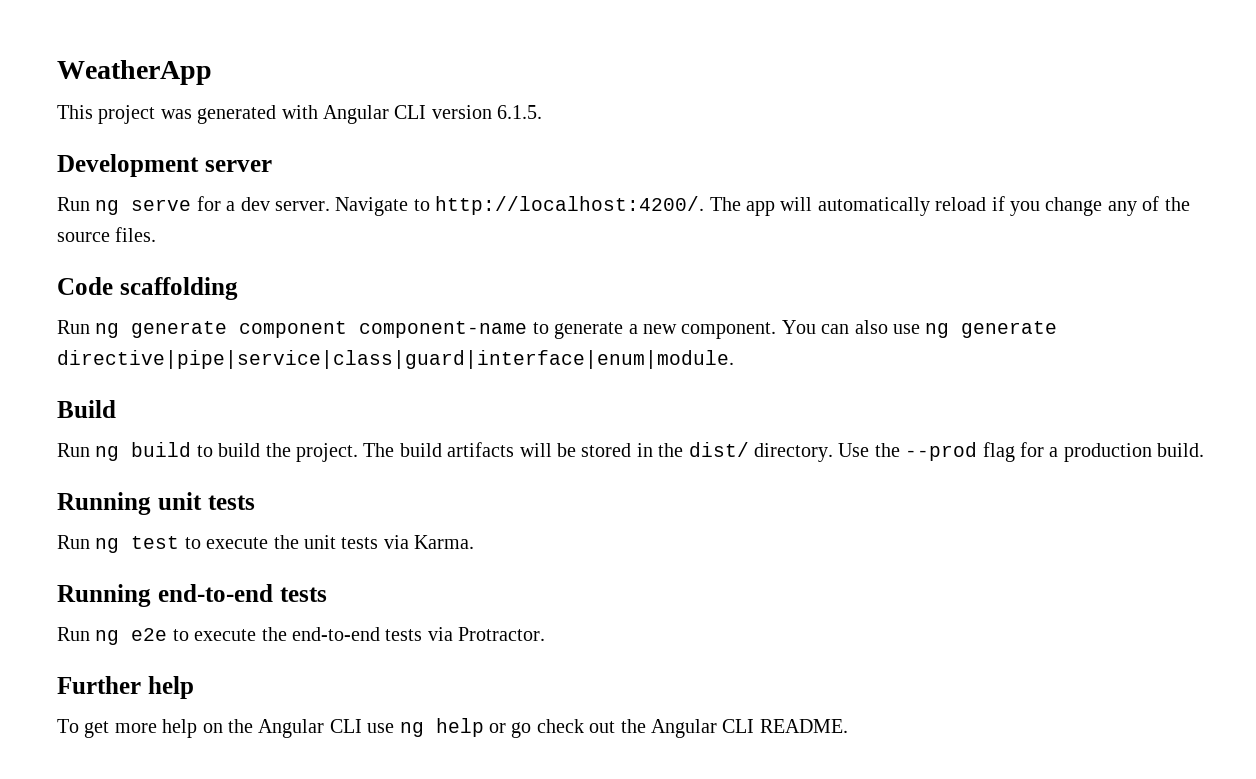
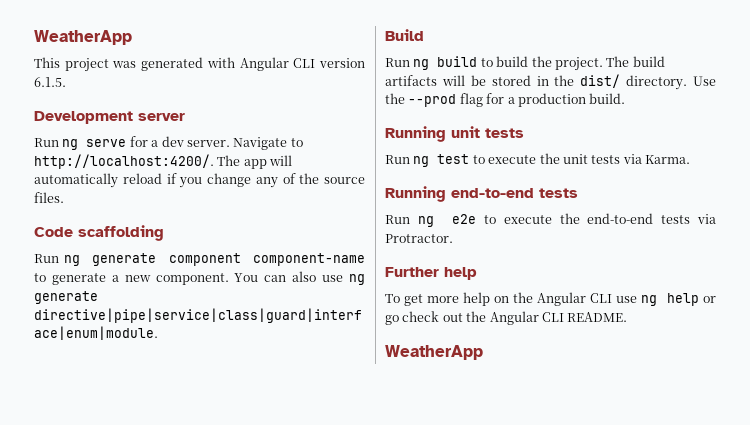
  To get more help on the Angular CLI use ng help or go check out the Angular CLI README.
+ WeatherApp

